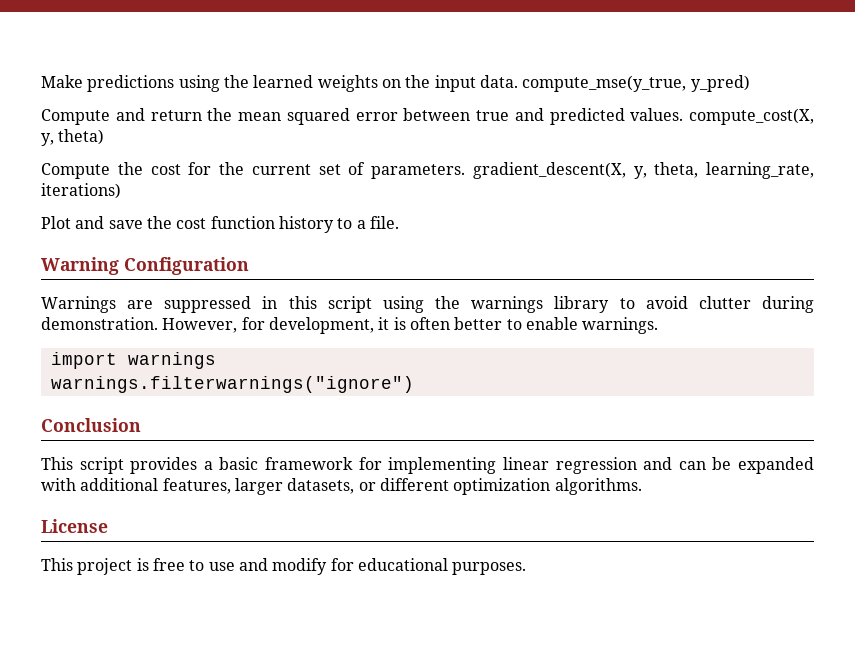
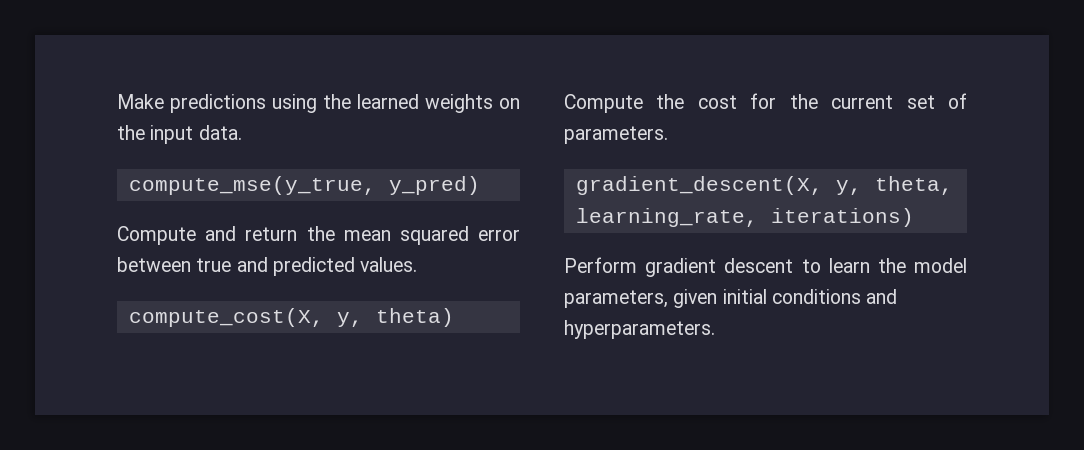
- Make predictions using the learned weights on the input data. compute_mse(y_true, y_pred)
+ Make predictions using the learned weights on the input data.
+ compute_mse(y_true, y_pred)
- Compute and return the mean squared error between true and predicted values. compute_cost(X, y, theta)
+ Compute and return the mean squared error between true and predicted values.
+ compute_cost(X, y, theta)
- Compute the cost for the current set of parameters. gradient_descent(X, y, theta, learning_rate, iterations)
+ Compute the cost for the current set of parameters.
+ gradient_descent(X, y, theta, learning_rate, iterations)
- Plot and save the cost function history to a file.
- Warning Configuration
- Warnings are suppressed in this script using the warnings library to avoid clutter during demonstration. However, for development, it is often better to enable warnings.
- import warnings
- warnings.filterwarnings("ignore")
- Conclusion
- This script provides a basic framework for implementing linear regression and can be expanded with additional features, larger datasets, or different optimization algorithms.
- License
- This project is free to use and modify for educational purposes.
+ Perform gradient descent to learn the model parameters, given initial conditions and hyperparameters.

